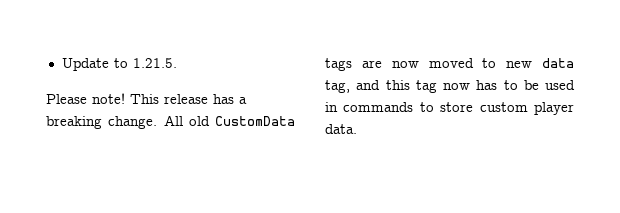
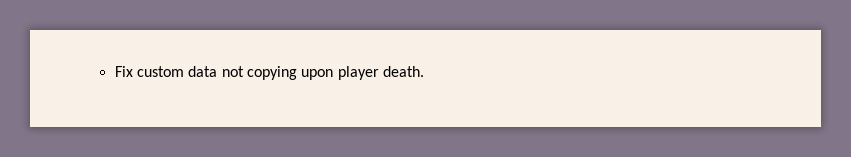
- Update to 1.21.5.
- Please note! This release has a breaking change. All old CustomData tags are now moved to new data tag, and this tag now has to be used in commands to store custom player data.
+ Fix custom data not copying upon player death.

